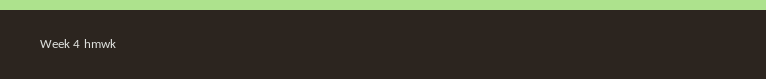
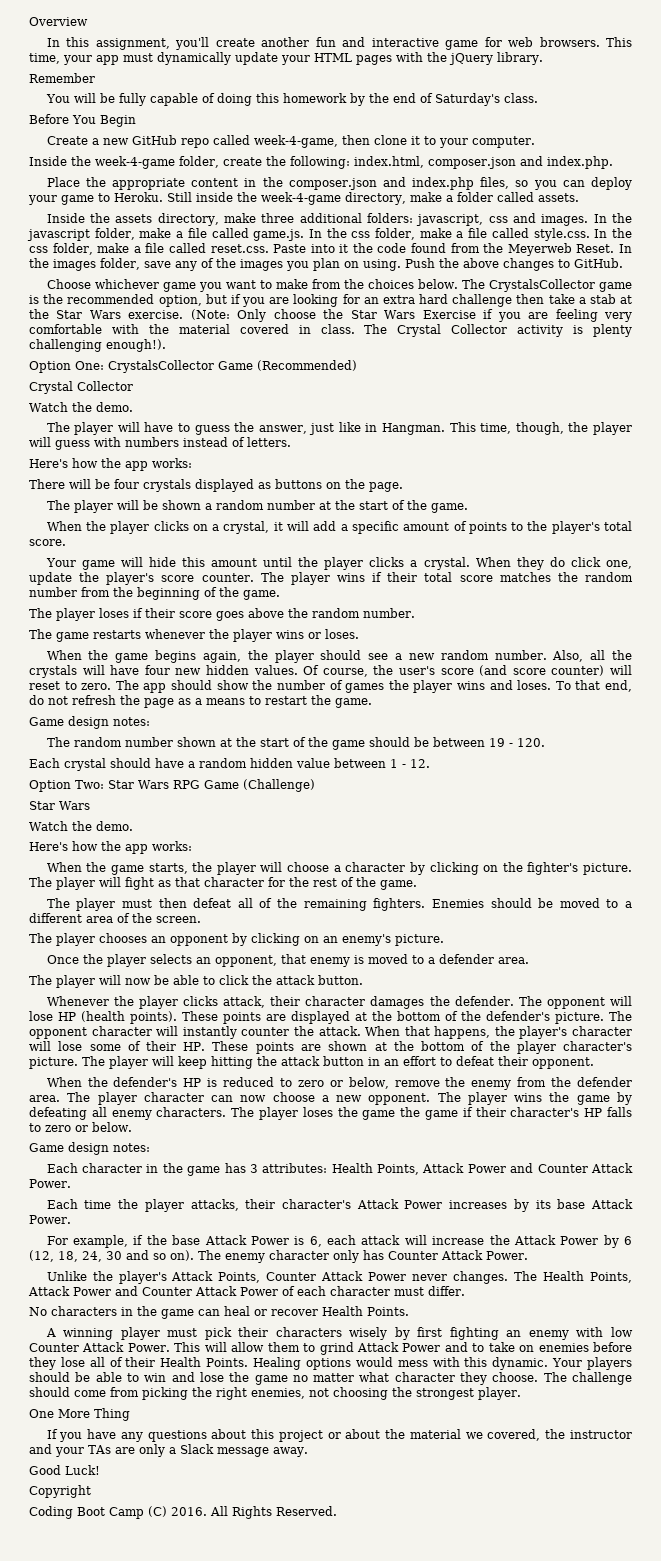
- Week 4 hmwk
+ Overview
+ In this assignment, you'll create another fun and interactive game for web browsers. This time, your app must dynamically update your HTML pages with the jQuery library.
+ Remember
+ You will be fully capable of doing this homework by the end of Saturday's class.
+ Before You Begin
+ Create a new GitHub repo called week-4-game, then clone it to your computer.
+ Inside the week-4-game folder, create the following: index.html, composer.json and index.php.
+ Place the appropriate content in the composer.json and index.php files, so you can deploy your game to Heroku. Still inside the week-4-game directory, make a folder called assets.
+ Inside the assets directory, make three additional folders: javascript, css and images. In the javascript folder, make a file called game.js. In the css folder, make a file called style.css. In the css folder, make a file called reset.css. Paste into it the code found from the Meyerweb Reset. In the images folder, save any of the images you plan on using. Push the above changes to GitHub.
+ Choose whichever game you want to make from the choices below. The CrystalsCollector game is the recommended option, but if you are looking for an extra hard challenge then take a stab at the Star Wars exercise. (Note: Only choose the Star Wars Exercise if you are feeling very comfortable with the material covered in class. The Crystal Collector activity is plenty challenging enough!).
+ Option One: CrystalsCollector Game (Recommended)
+ Crystal Collector
+ Watch the demo.
+ The player will have to guess the answer, just like in Hangman. This time, though, the player will guess with numbers instead of letters.
+ Here's how the app works:
+ There will be four crystals displayed as buttons on the page.
+ The player will be shown a random number at the start of the game.
+ When the player clicks on a crystal, it will add a specific amount of points to the player's total score.
+ Your game will hide this amount until the player clicks a crystal. When they do click one, update the player's score counter. The player wins if their total score matches the random number from the beginning of the game.
+ The player loses if their score goes above the random number.
+ The game restarts whenever the player wins or loses.
+ When the game begins again, the player should see a new random number. Also, all the crystals will have four new hidden values. Of course, the user's score (and score counter) will reset to zero. The app should show the number of games the player wins and loses. To that end, do not refresh the page as a means to restart the game.
+ Game design notes:
+ The random number shown at the start of the game should be between 19 - 120.
+ Each crystal should have a random hidden value between 1 - 12.
+ Option Two: Star Wars RPG Game (Challenge)
+ Star Wars
+ Watch the demo.
+ Here's how the app works:
+ When the game starts, the player will choose a character by clicking on the fighter's picture. The player will fight as that character for the rest of the game.
+ The player must then defeat all of the remaining fighters. Enemies should be moved to a different area of the screen.
+ The player chooses an opponent by clicking on an enemy's picture.
+ Once the player selects an opponent, that enemy is moved to a defender area.
+ The player will now be able to click the attack button.
+ Whenever the player clicks attack, their character damages the defender. The opponent will lose HP (health points). These points are displayed at the bottom of the defender's picture. The opponent character will instantly counter the attack. When that happens, the player's character will lose some of their HP. These points are shown at the bottom of the player character's picture. The player will keep hitting the attack button in an effort to defeat their opponent.
+ When the defender's HP is reduced to zero or below, remove the enemy from the defender area. The player character can now choose a new opponent. The player wins the game by defeating all enemy characters. The player loses the game the game if their character's HP falls to zero or below.
+ Game design notes:
+ Each character in the game has 3 attributes: Health Points, Attack Power and Counter Attack Power.
+ Each time the player attacks, their character's Attack Power increases by its base Attack Power.
+ For example, if the base Attack Power is 6, each attack will increase the Attack Power by 6 (12, 18, 24, 30 and so on). The enemy character only has Counter Attack Power.
+ Unlike the player's Attack Points, Counter Attack Power never changes. The Health Points, Attack Power and Counter Attack Power of each character must differ.
+ No characters in the game can heal or recover Health Points.
+ A winning player must pick their characters wisely by first fighting an enemy with low Counter Attack Power. This will allow them to grind Attack Power and to take on enemies before they lose all of their Health Points. Healing options would mess with this dynamic. Your players should be able to win and lose the game no matter what character they choose. The challenge should come from picking the right enemies, not choosing the strongest player.
+ One More Thing
+ If you have any questions about this project or about the material we covered, the instructor and your TAs are only a Slack message away.
+ Good Luck!
+ Copyright
+ Coding Boot Camp (C) 2016. All Rights Reserved.

